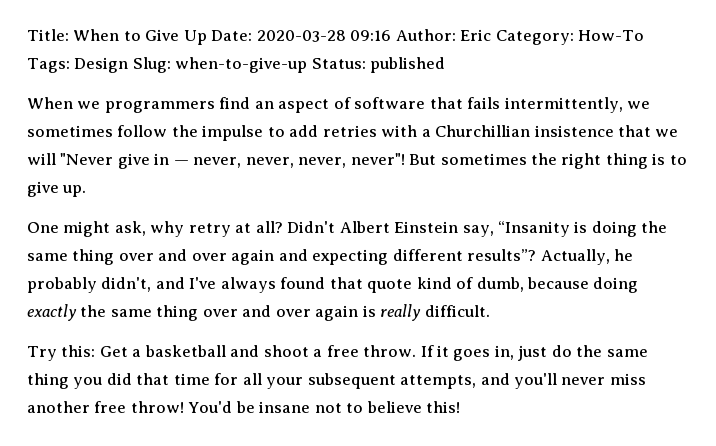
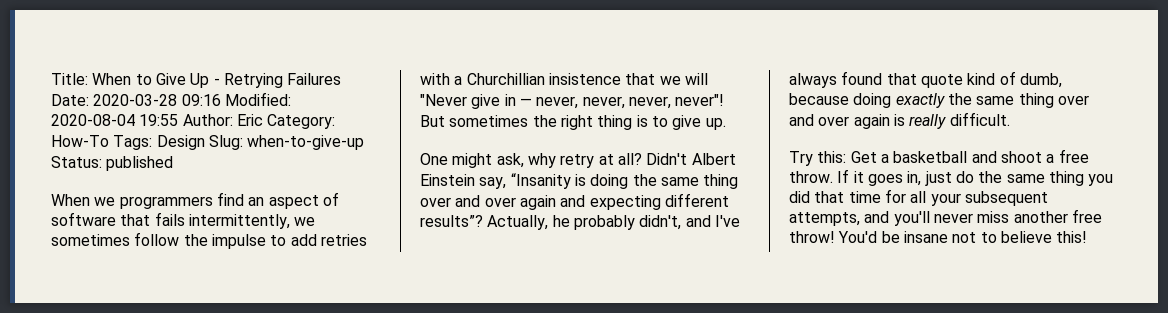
- Title: When to Give Up Date: 2020-03-28 09:16 Author: Eric Category: How-To Tags: Design Slug: when-to-give-up Status: published
+ Title: When to Give Up - Retrying Failures Date: 2020-03-28 09:16 Modified: 2020-08-04 19:55 Author: Eric Category: How-To Tags: Design Slug: when-to-give-up Status: published

